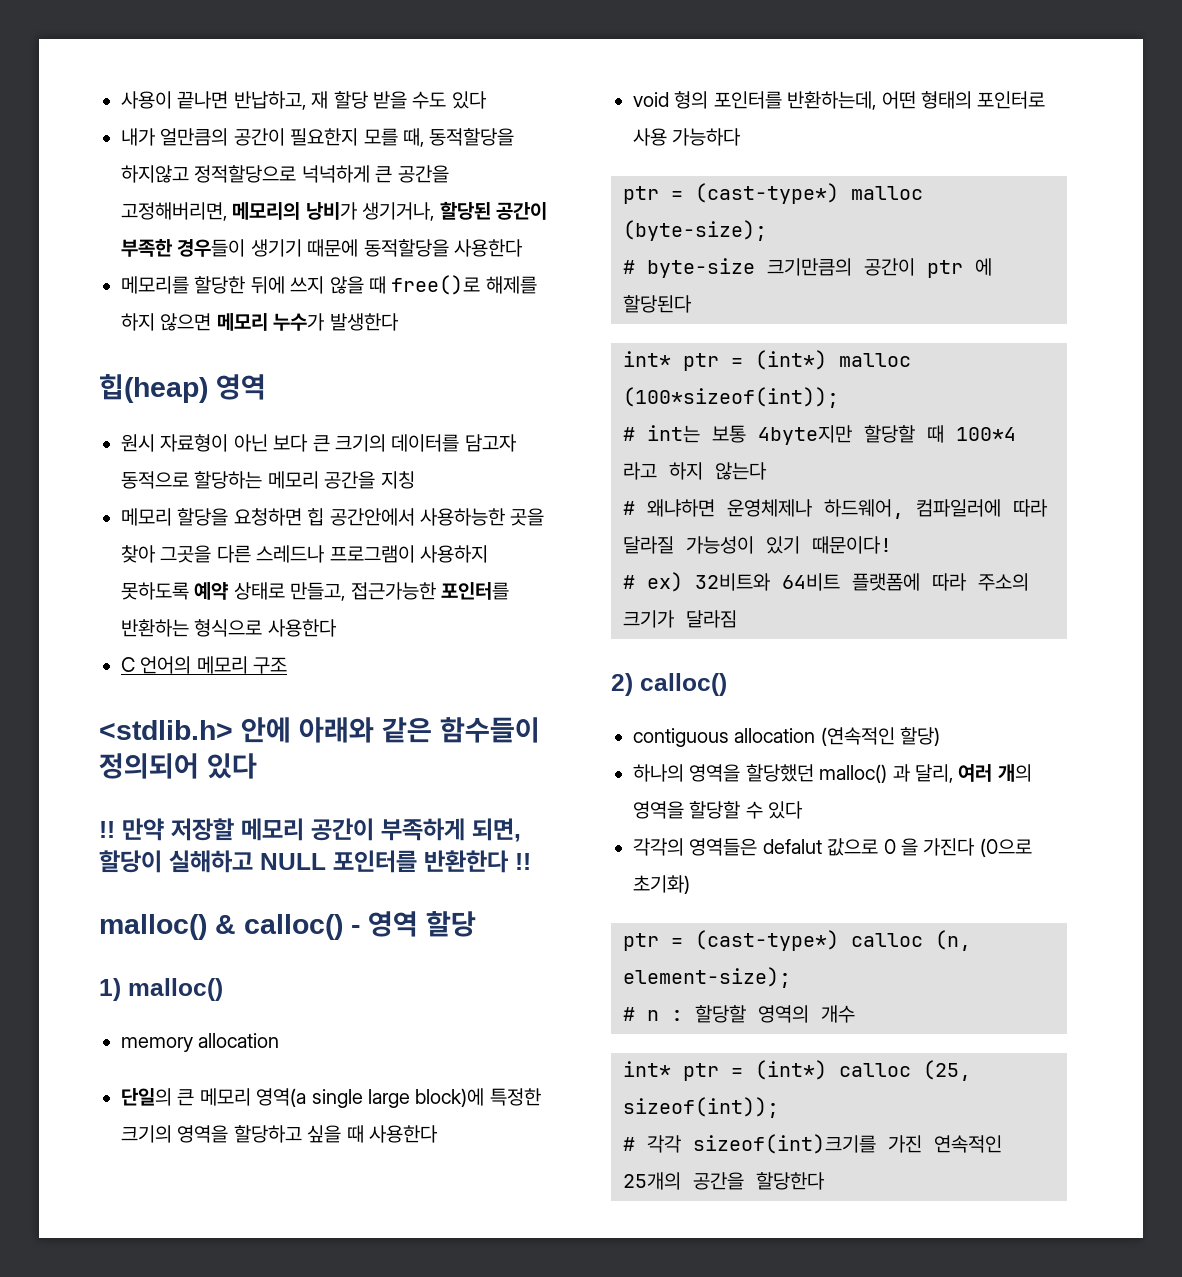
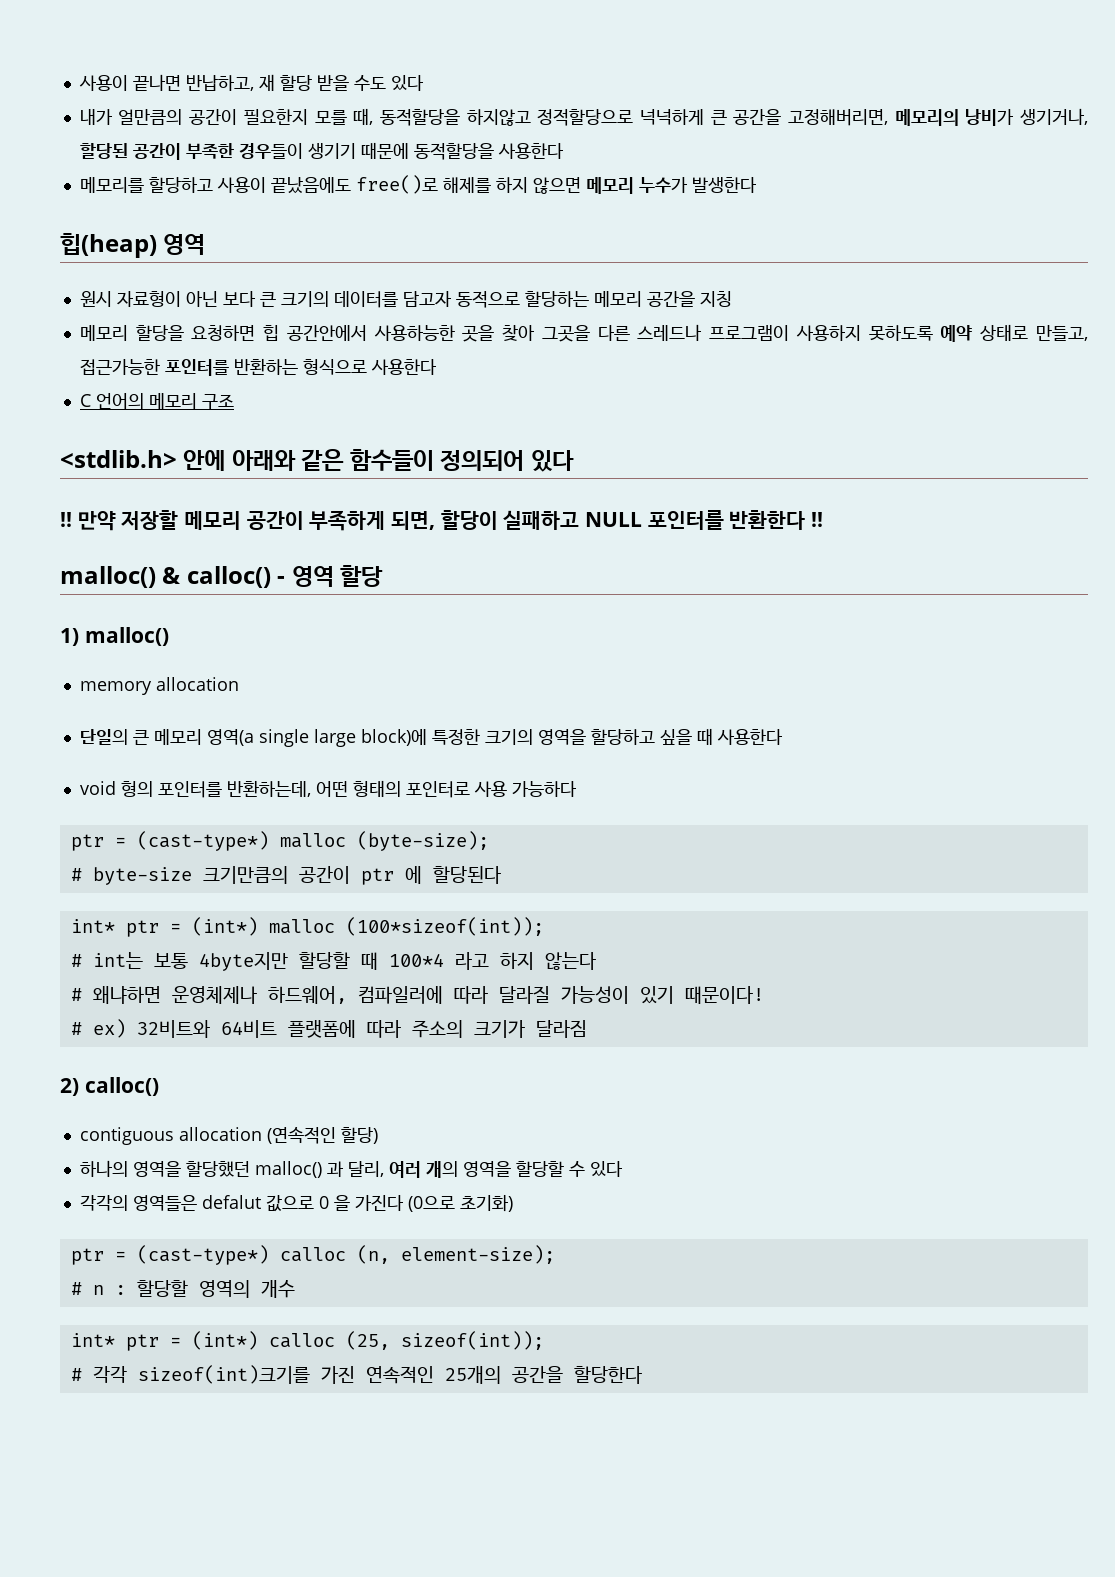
- 메모리를 할당한 뒤에 쓰지 않을 때 free()로 해제를 하지 않으면 메모리 누수가 발생한다
+ 메모리를 할당하고 사용이 끝났음에도 free()로 해제를 하지 않으면 메모리 누수가 발생한다
- 만약 저장할 메모리 공간이 부족하게 되면, 할당이 실해하고 NULL 포인터를 반환한다 !!
+ 만약 저장할 메모리 공간이 부족하게 되면, 할당이 실패하고 NULL 포인터를 반환한다 !!

